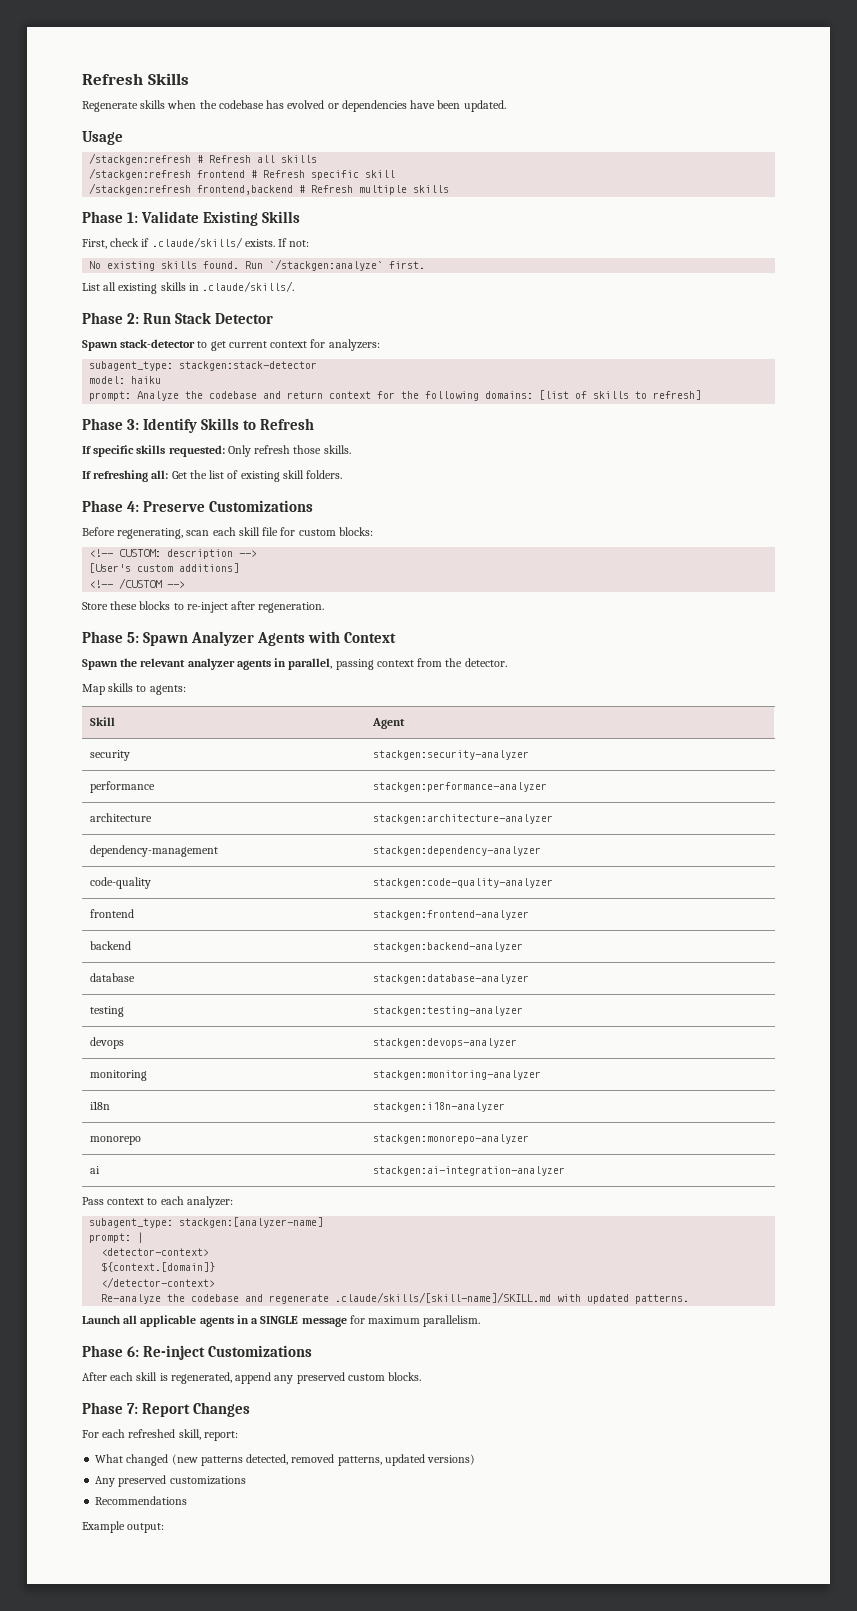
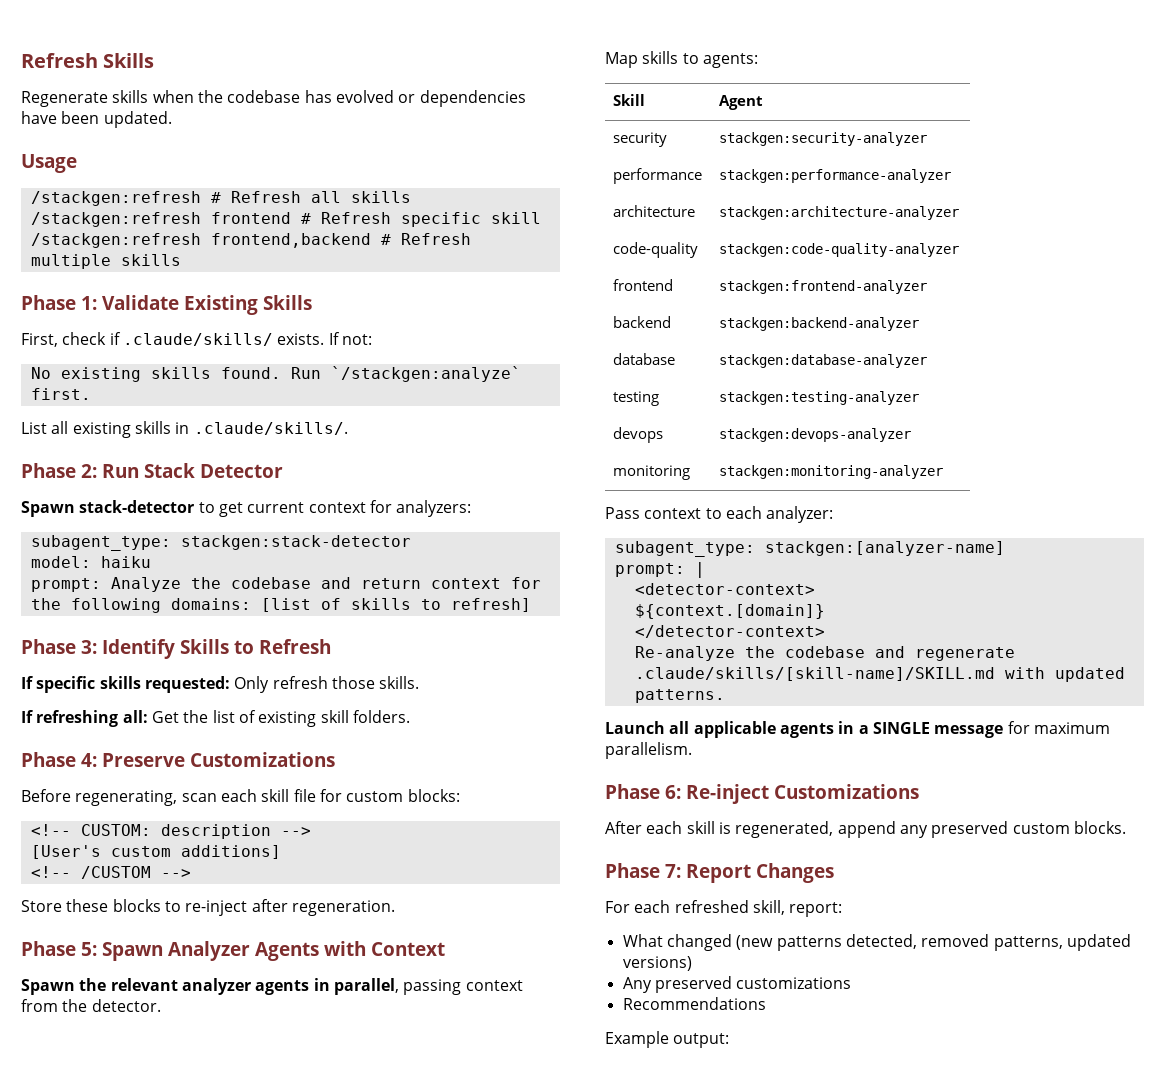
- dependency-management | stackgen:dependency-analyzer
- i18n | stackgen:i18n-analyzer
- monorepo | stackgen:monorepo-analyzer
- ai | stackgen:ai-integration-analyzer

